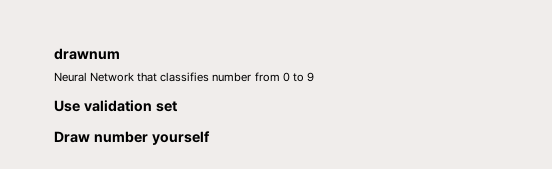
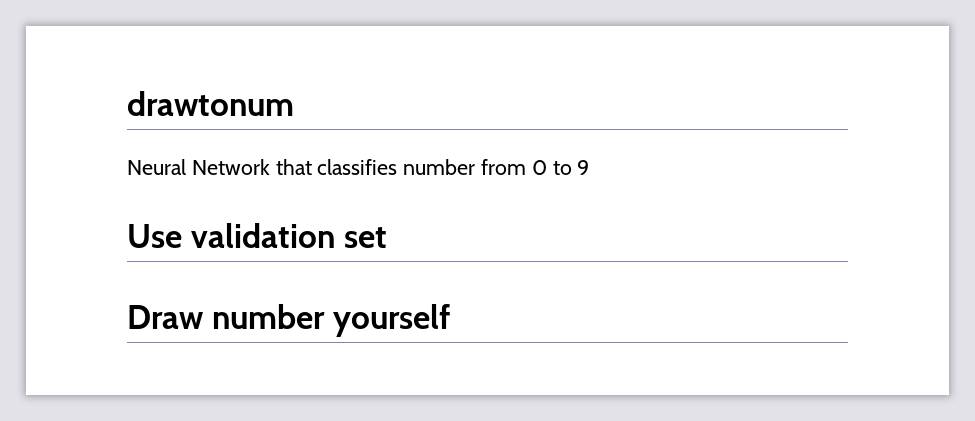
- drawnum
+ drawtonum

